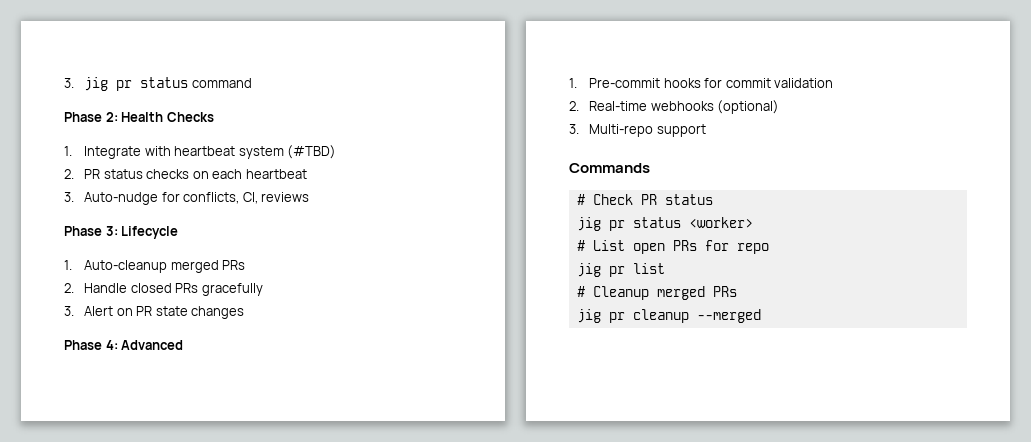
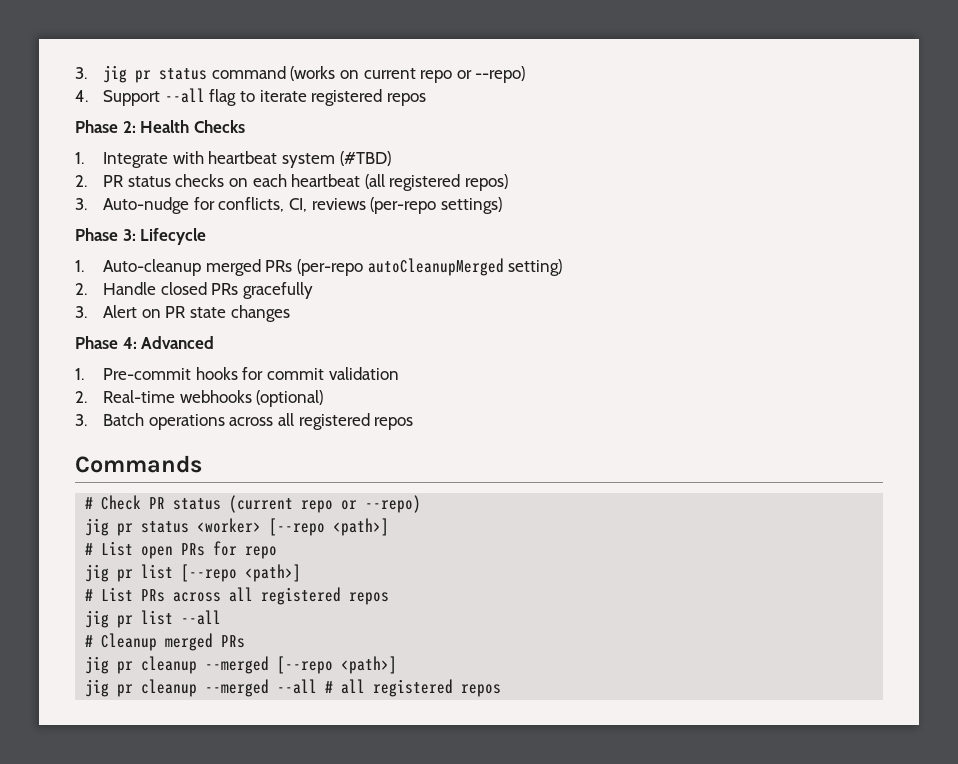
- 3. jig pr status command
+ 3. jig pr status command (works on current repo or --repo)
+ 4. Support --all flag to iterate registered repos
- 2. PR status checks on each heartbeat
+ 2. PR status checks on each heartbeat (all registered repos)
- 3. Auto-nudge for conflicts, CI, reviews
+ 3. Auto-nudge for conflicts, CI, reviews (per-repo settings)
- 1. Auto-cleanup merged PRs
+ 1. Auto-cleanup merged PRs (per-repo autoCleanupMerged setting)
- 3. Multi-repo support
+ 3. Batch operations across all registered repos
- # Check PR status
+ # Check PR status (current repo or --repo)
- jig pr status <worker>
+ jig pr status <worker> [--repo <path>]
- jig pr list
+ jig pr list [--repo <path>]
+ # List PRs across all registered repos
+ jig pr list --all
- jig pr cleanup --merged
+ jig pr cleanup --merged [--repo <path>]
+ jig pr cleanup --merged --all # all registered repos

